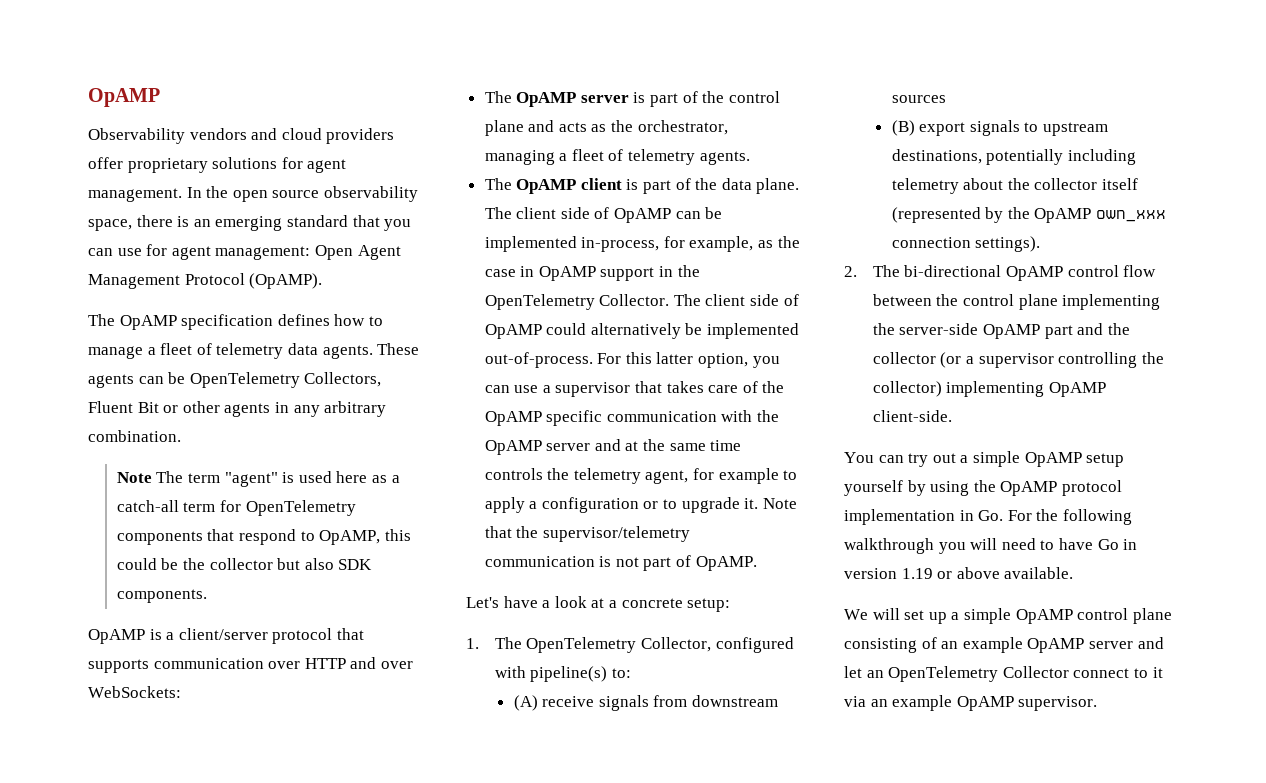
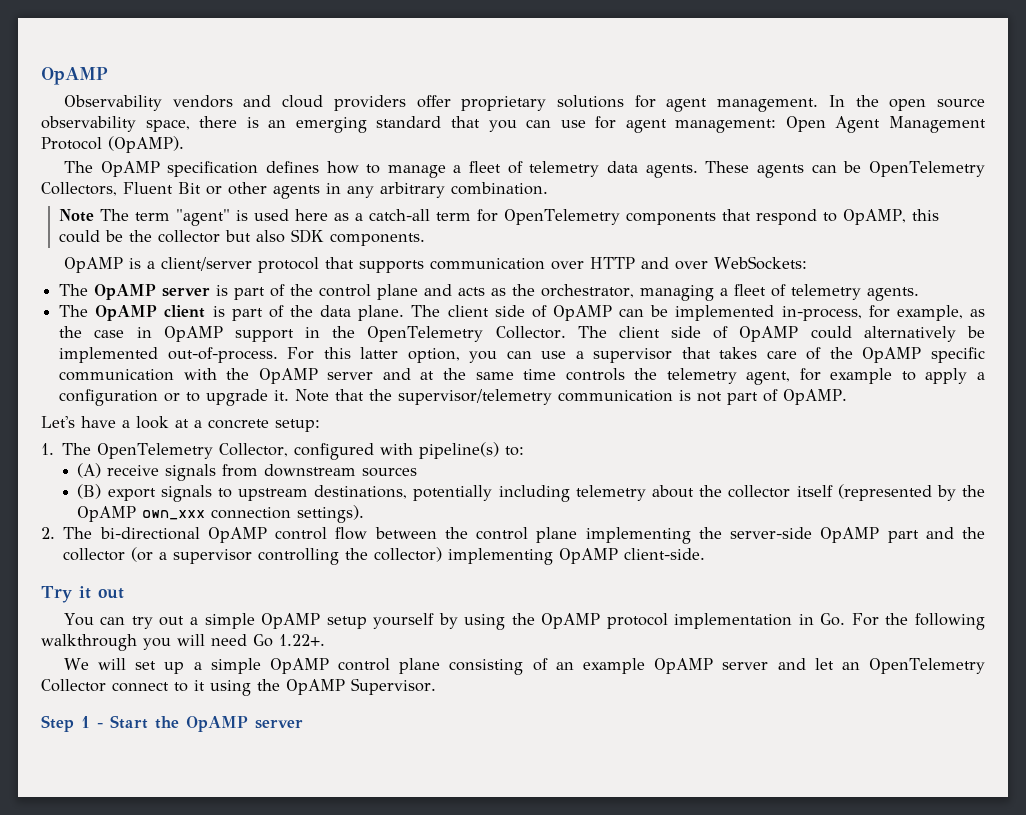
+ Try it out
- You can try out a simple OpAMP setup yourself by using the OpAMP protocol implementation in Go. For the following walkthrough you will need to have Go in version 1.19 or above available.
+ You can try out a simple OpAMP setup yourself by using the OpAMP protocol implementation in Go. For the following walkthrough you will need Go 1.22+.
- We will set up a simple OpAMP control plane consisting of an example OpAMP server and let an OpenTelemetry Collector connect to it via an example OpAMP supervisor.
+ We will set up a simple OpAMP control plane consisting of an example OpAMP server and let an OpenTelemetry Collector connect to it using the OpAMP Supervisor.
+ Step 1 - Start the OpAMP server

